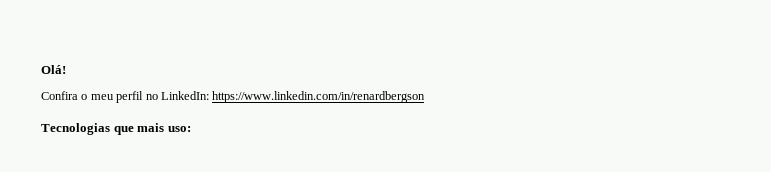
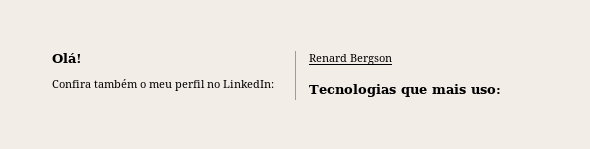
- Confira o meu perfil no LinkedIn: https://www.linkedin.com/in/renardbergson
+ Confira também o meu perfil no LinkedIn: Renard Bergson

